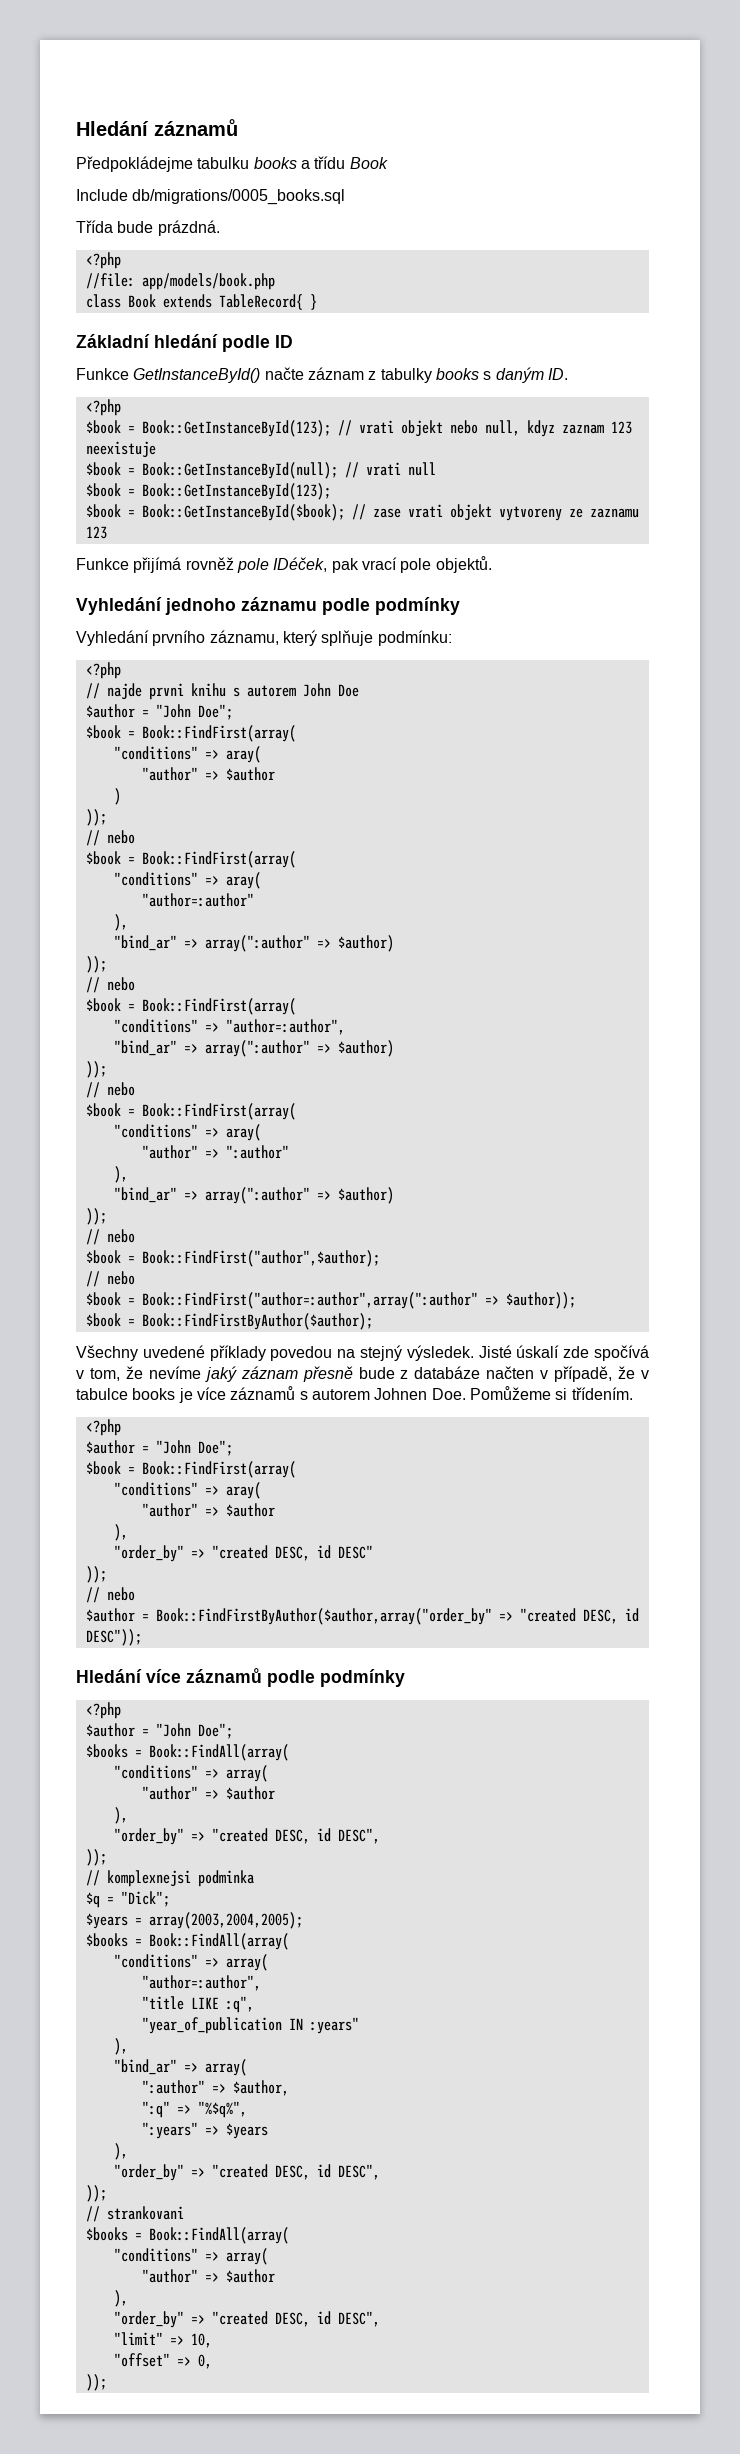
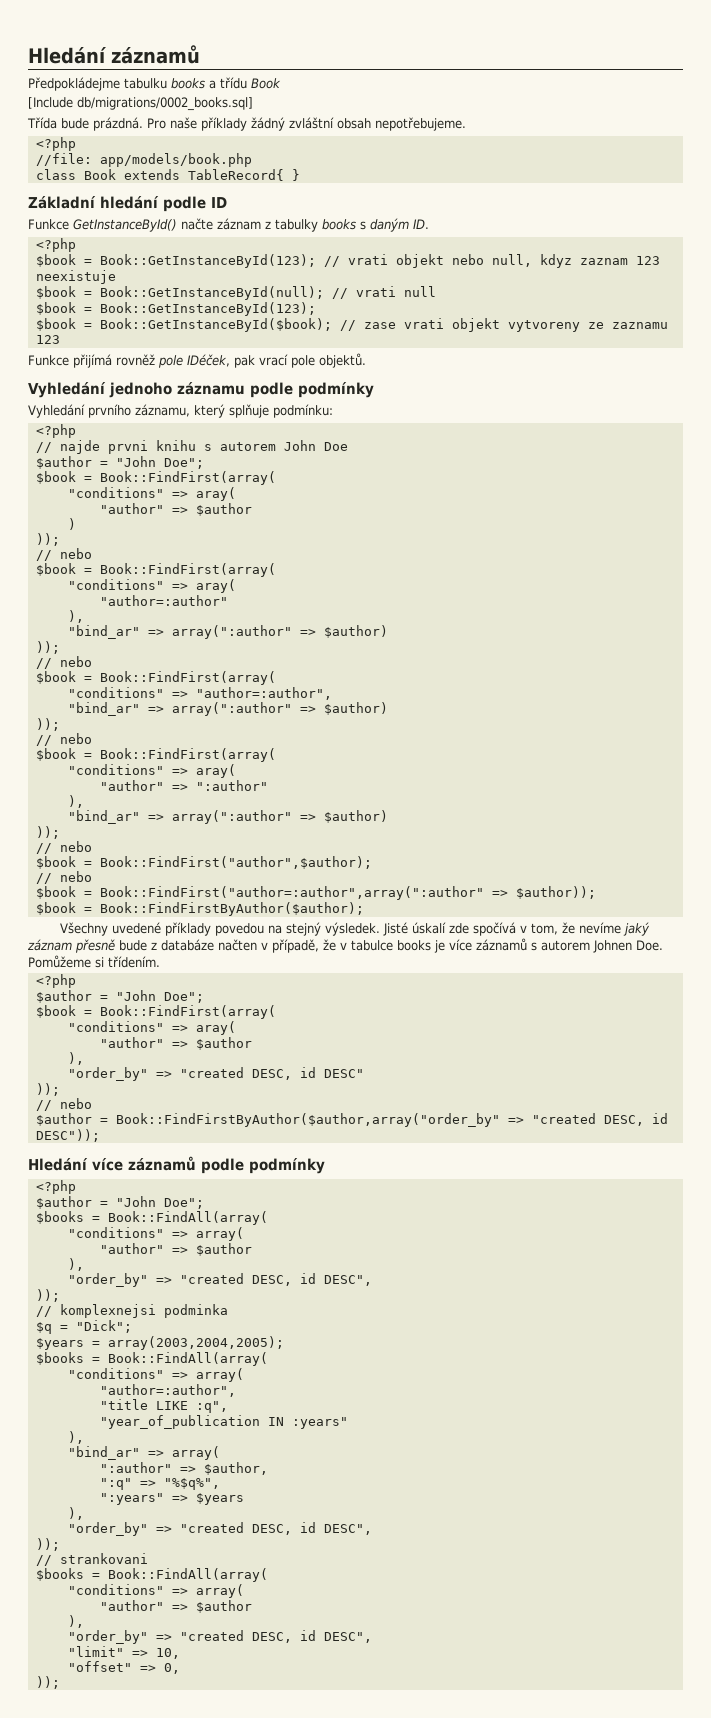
- Include db/migrations/0005_books.sql
+ [Include db/migrations/0002_books.sql]
+ Pro naše příklady žádný zvláštní obsah nepotřebujeme.

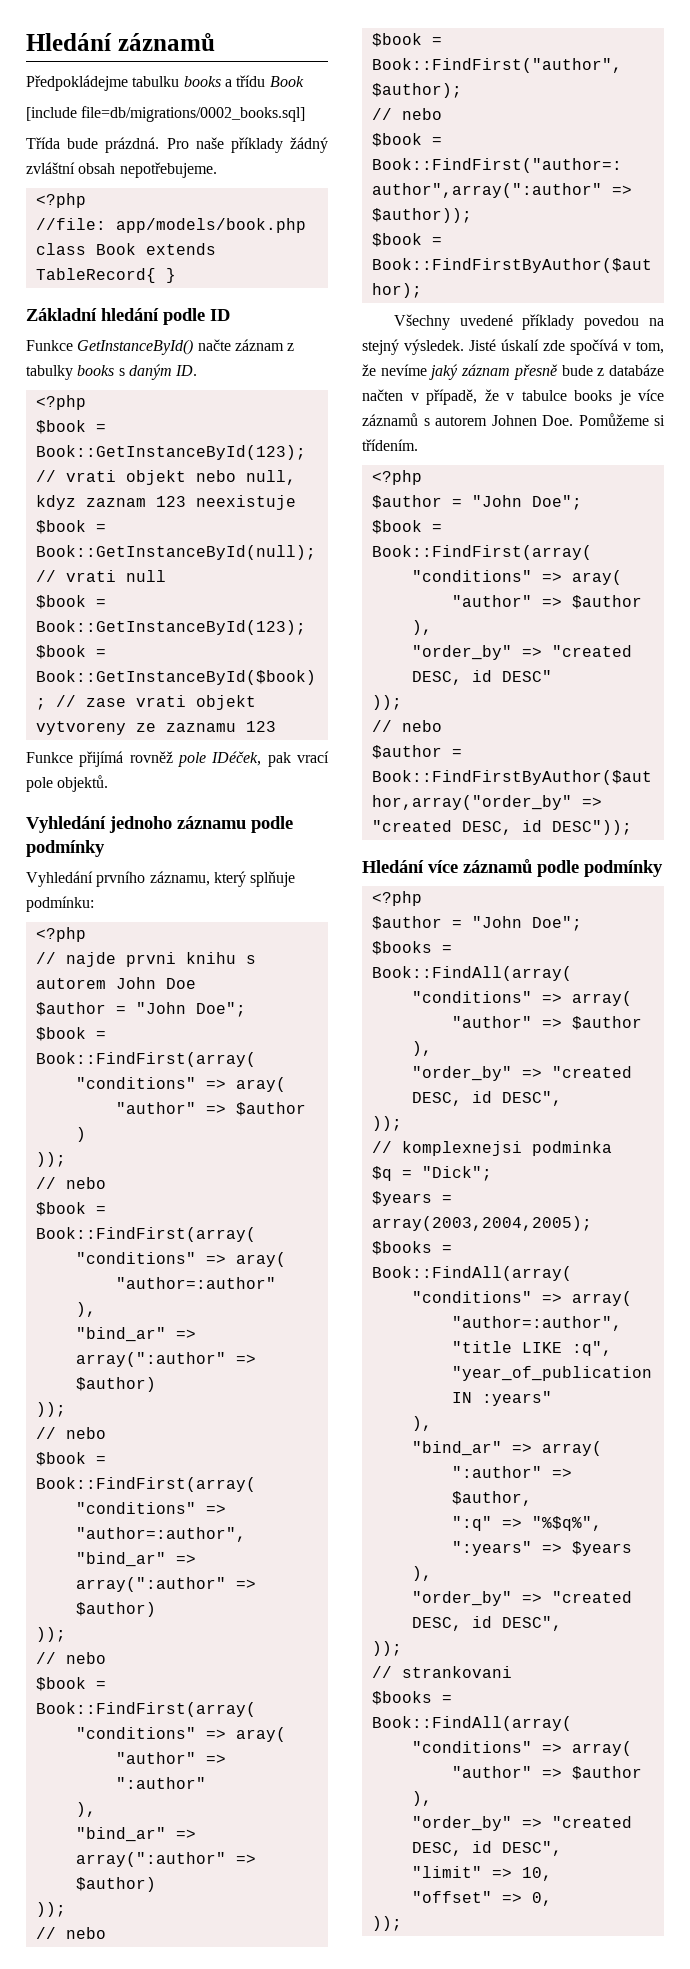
- [Include db/migrations/0002_books.sql]
+ [include file=db/migrations/0002_books.sql]

